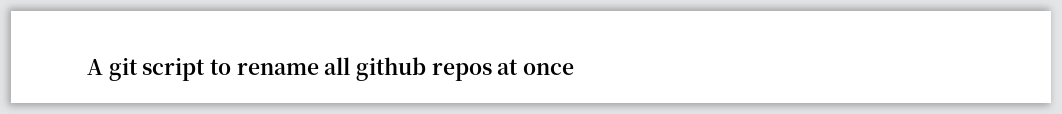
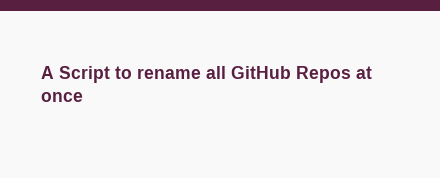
- A git script to rename all github repos at once
+ A Script to rename all GitHub Repos at once

